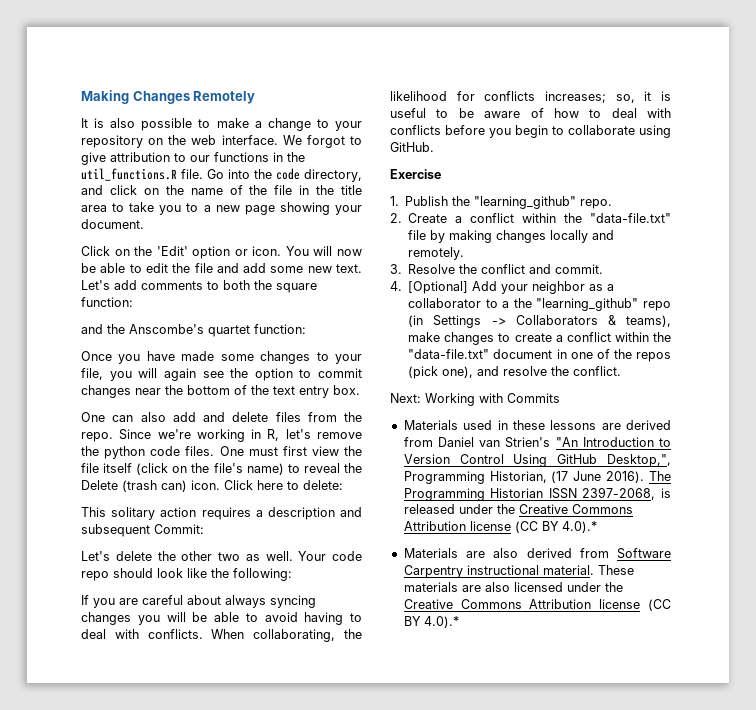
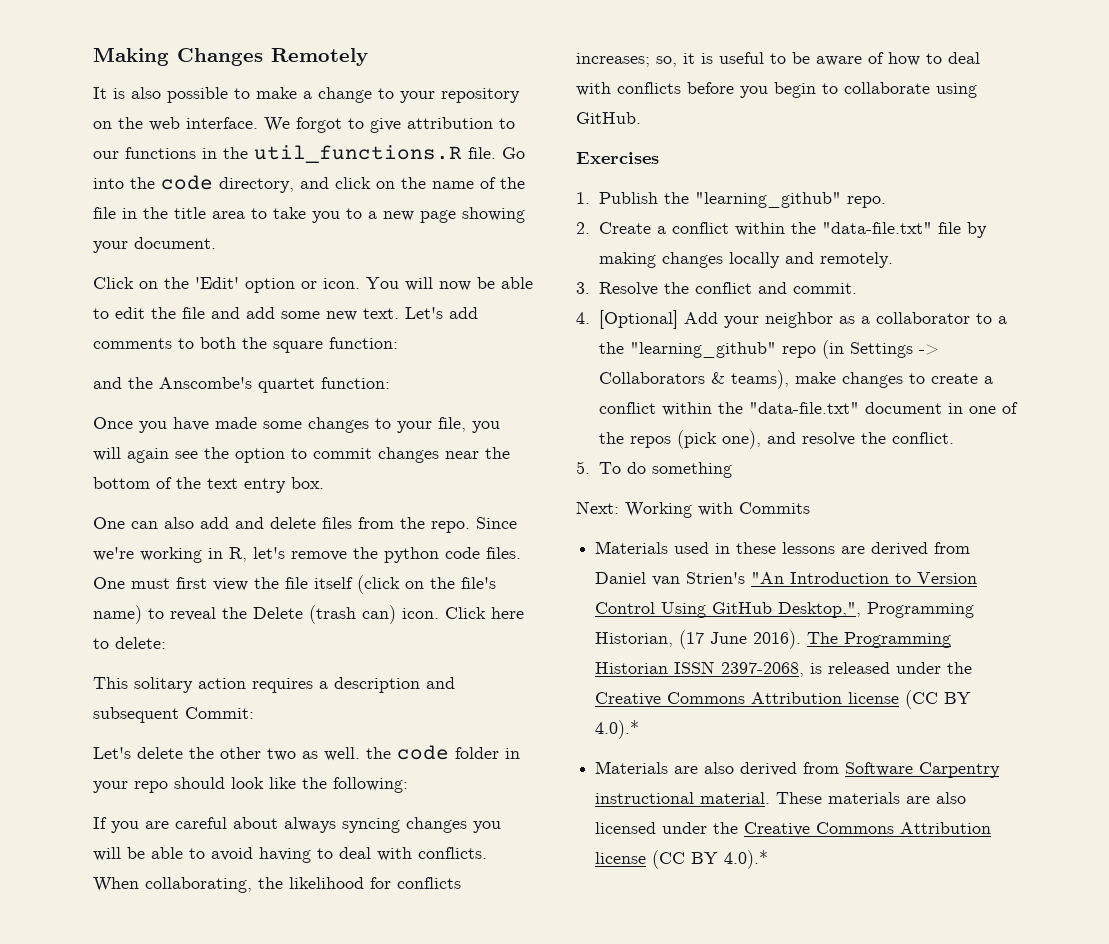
- Let's delete the other two as well. Your code repo should look like the following:
+ Let's delete the other two as well. the code folder in your repo should look like the following:
- Exercise
+ Exercises
+ 5. To do something

